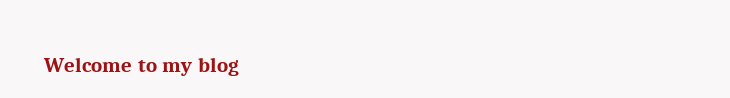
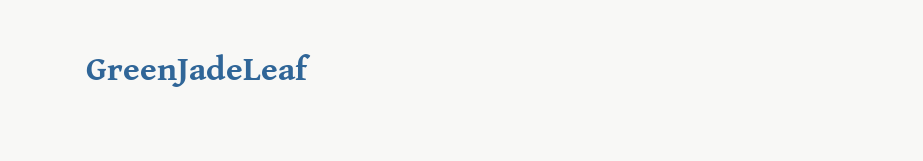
- Welcome to my blog
+ GreenJadeLeaf

